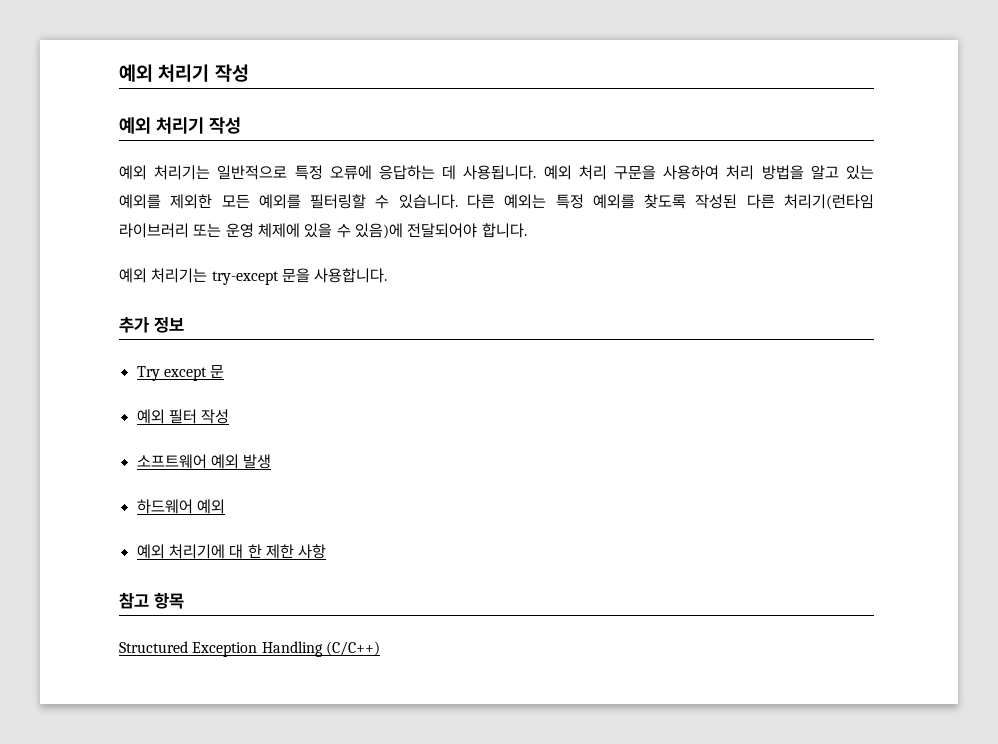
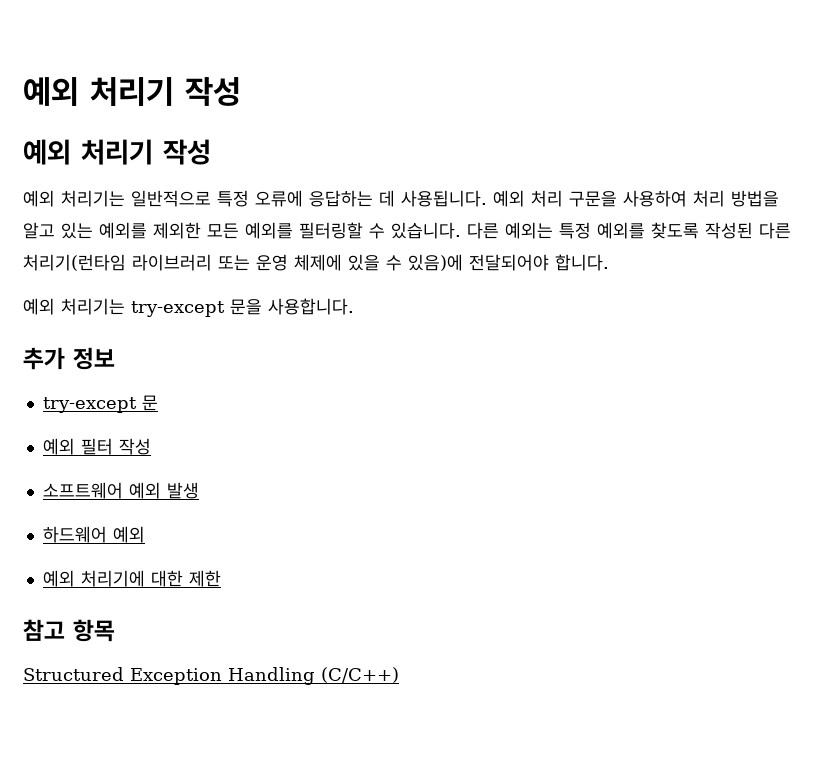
- Try except 문
+ try-except 문
- 예외 처리기에 대 한 제한 사항
+ 예외 처리기에 대한 제한

